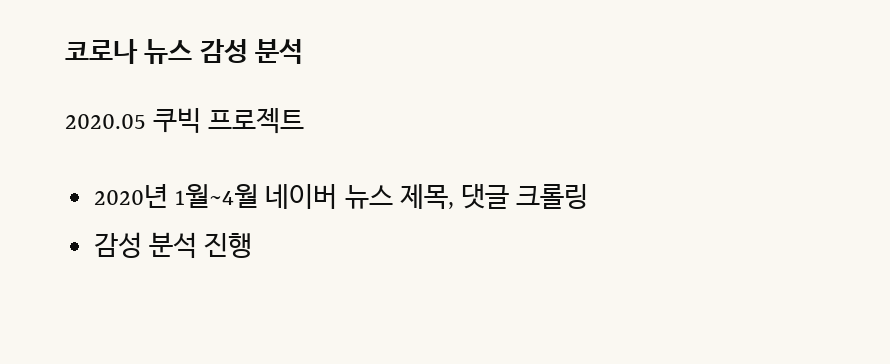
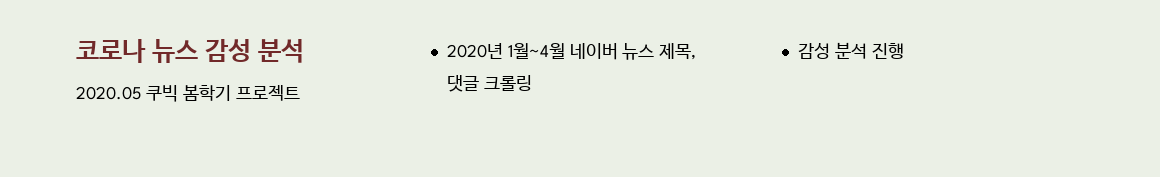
- 2020.05 쿠빅 프로젝트
+ 2020.05 쿠빅 봄학기 프로젝트

